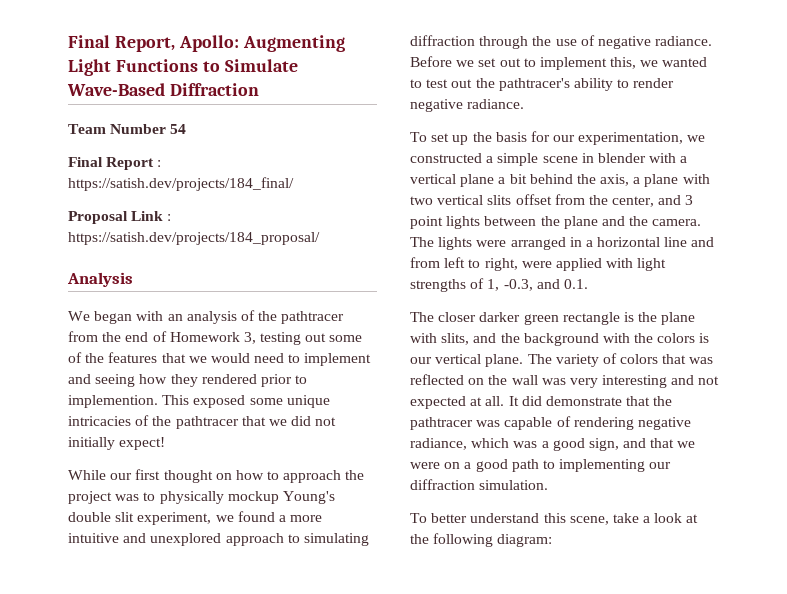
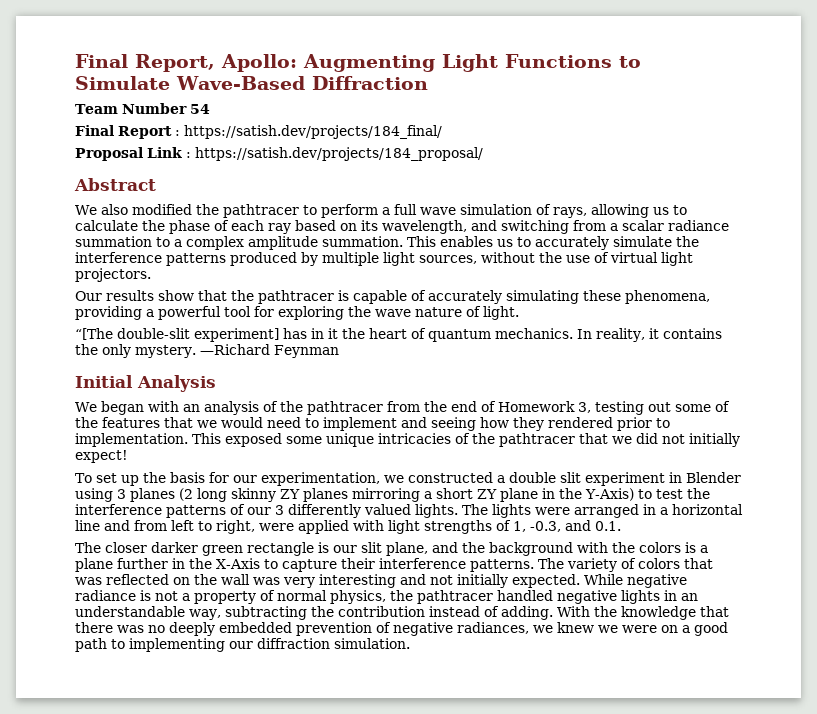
- Analysis
+ Abstract
+ We also modified the pathtracer to perform a full wave simulation of rays, allowing us to calculate the phase of each ray based on its wavelength, and switching from a scalar radiance summation to a complex amplitude summation. This enables us to accurately simulate the interference patterns produced by multiple light sources, without the use of virtual light projectors.
+ Our results show that the pathtracer is capable of accurately simulating these phenomena, providing a powerful tool for exploring the wave nature of light.
+ “[The double-slit experiment] has in it the heart of quantum mechanics. In reality, it contains the only mystery. —Richard Feynman
+ Initial Analysis
- We began with an analysis of the pathtracer from the end of Homework 3, testing out some of the features that we would need to implement and seeing how they rendered prior to implemention.
+ We began with an analysis of the pathtracer from the end of Homework 3, testing out some of the features that we would need to implement and seeing how they rendered prior to implementation.
- While our first thought on how to approach the project was to physically mockup Young's double slit experiment, we found a more intuitive and unexplored approach to simulating diffraction through the use of negative radiance. Before we set out to implement this, we wanted to test out the pathtracer's ability to render negative radiance.
- To set up the basis for our experimentation, we constructed a simple scene in blender with a vertical plane a bit behind the axis, a plane with two vertical slits offset from the center, and 3 point lights between the plane and the camera.
+ To set up the basis for our experimentation, we constructed a double slit experiment in Blender using 3 planes (2 long skinny ZY planes mirroring a short ZY plane in the Y-Axis) to test the interference patterns of our 3 differently valued lights.
- The closer darker green rectangle is the plane with slits, and the background with the colors is our vertical plane.
+ The closer darker green rectangle is our slit plane, and the background with the colors is a plane further in the X-Axis to capture their interference patterns.
- The variety of colors that was reflected on the wall was very interesting and not expected at all. It did demonstrate that the pathtracer was capable of rendering negative radiance, which was a good sign, and that we were on a good path to implementing our diffraction simulation.
+ The variety of colors that was reflected on the wall was very interesting and not initially expected. While negative radiance is not a property of normal physics, the pathtracer handled negative lights in an understandable way, subtracting the contribution instead of adding. With the knowledge that there was no deeply embedded prevention of negative radiances, we knew we were on a good path to implementing our diffraction simulation.
- To better understand this scene, take a look at the following diagram:

